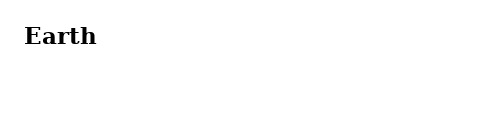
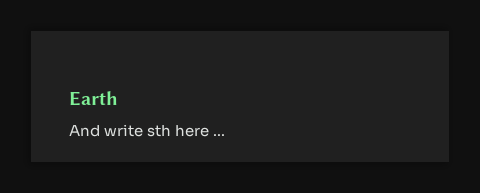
+ And write sth here ...

